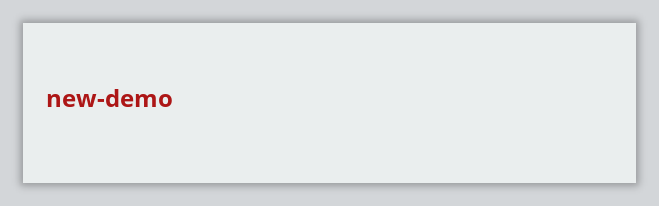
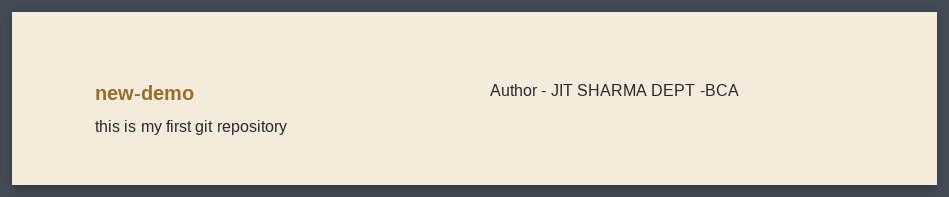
+ this is my first git repository
+ Author - JIT SHARMA DEPT -BCA

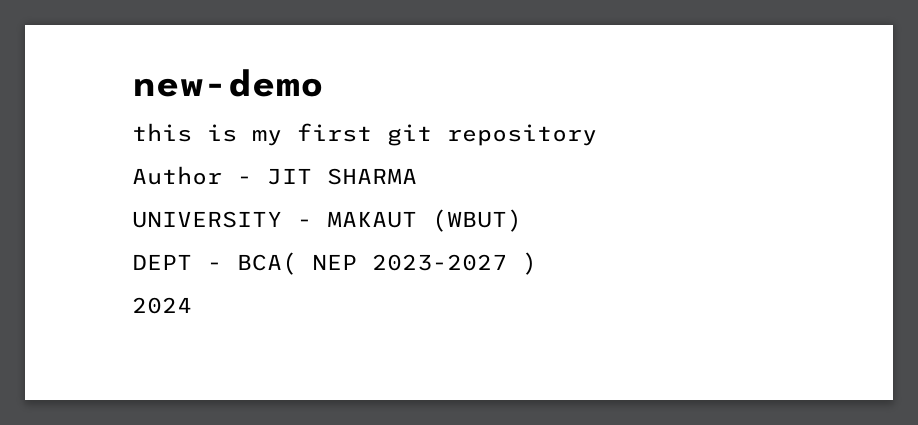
- Author - JIT SHARMA DEPT -BCA
+ Author - JIT SHARMA
+ UNIVERSITY - MAKAUT (WBUT)
+ DEPT - BCA( NEP 2023-2027 )
+ 2024

